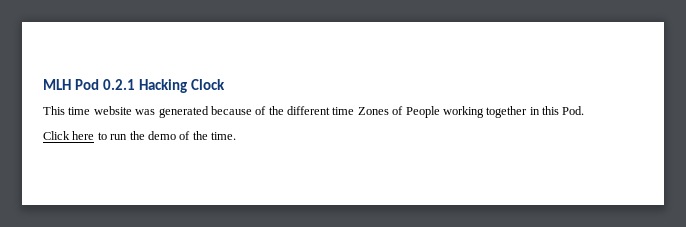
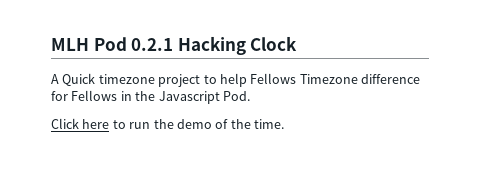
- This time website was generated because of the different time Zones of People working together in this Pod.
+ A Quick timezone project to help Fellows Timezone difference for Fellows in the Javascript Pod.

